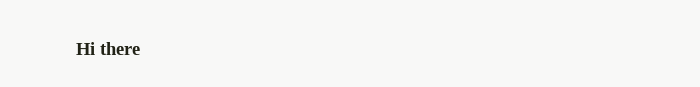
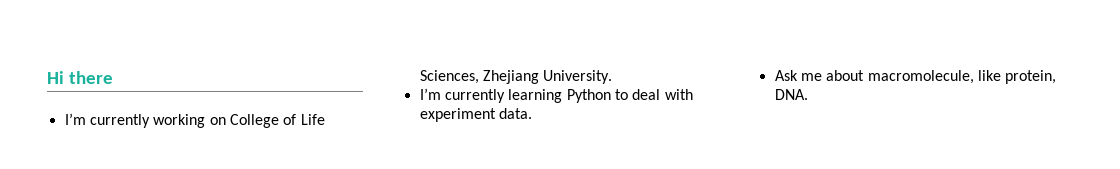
+ I’m currently working on College of Life Sciences, Zhejiang University.
+ I’m currently learning Python to deal with experiment data.
+ Ask me about macromolecule, like protein, DNA.

